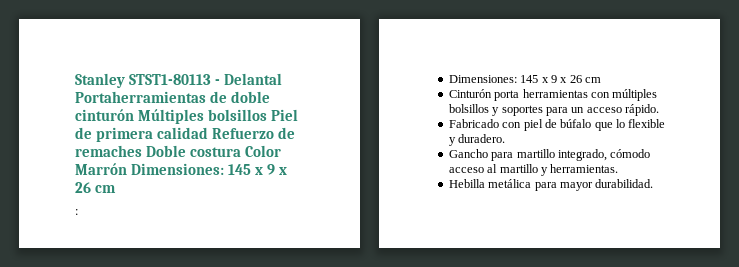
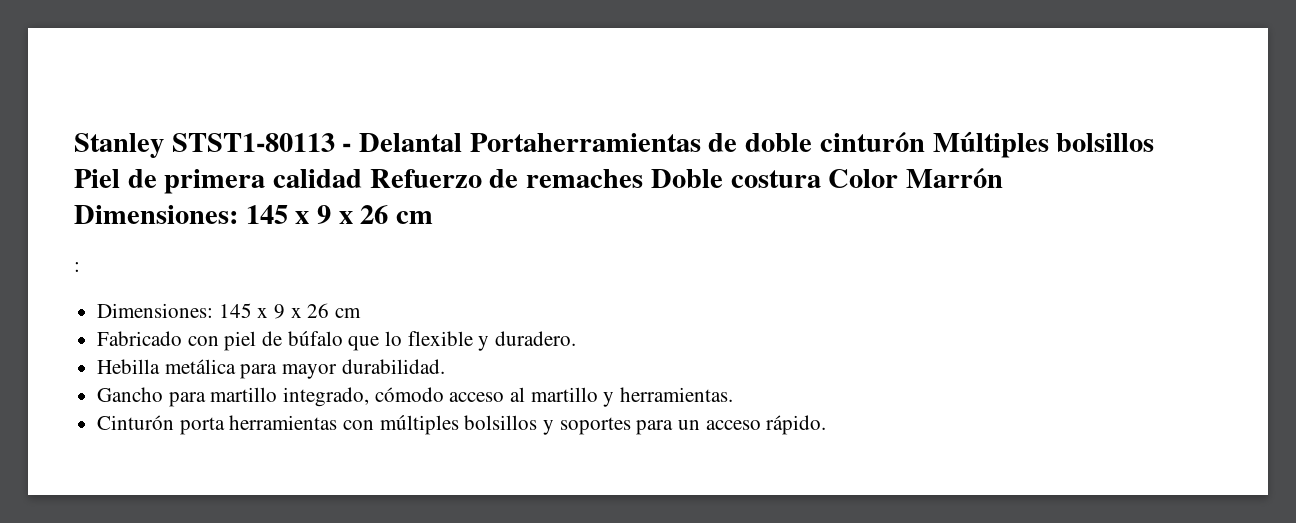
+ Fabricado con piel de búfalo que lo flexible y duradero.
+ Hebilla metálica para mayor durabilidad.
+ Gancho para martillo integrado, cómodo acceso al martillo y herramientas.
- Fabricado con piel de búfalo que lo flexible y duradero.
- Gancho para martillo integrado, cómodo acceso al martillo y herramientas.
- Hebilla metálica para mayor durabilidad.

